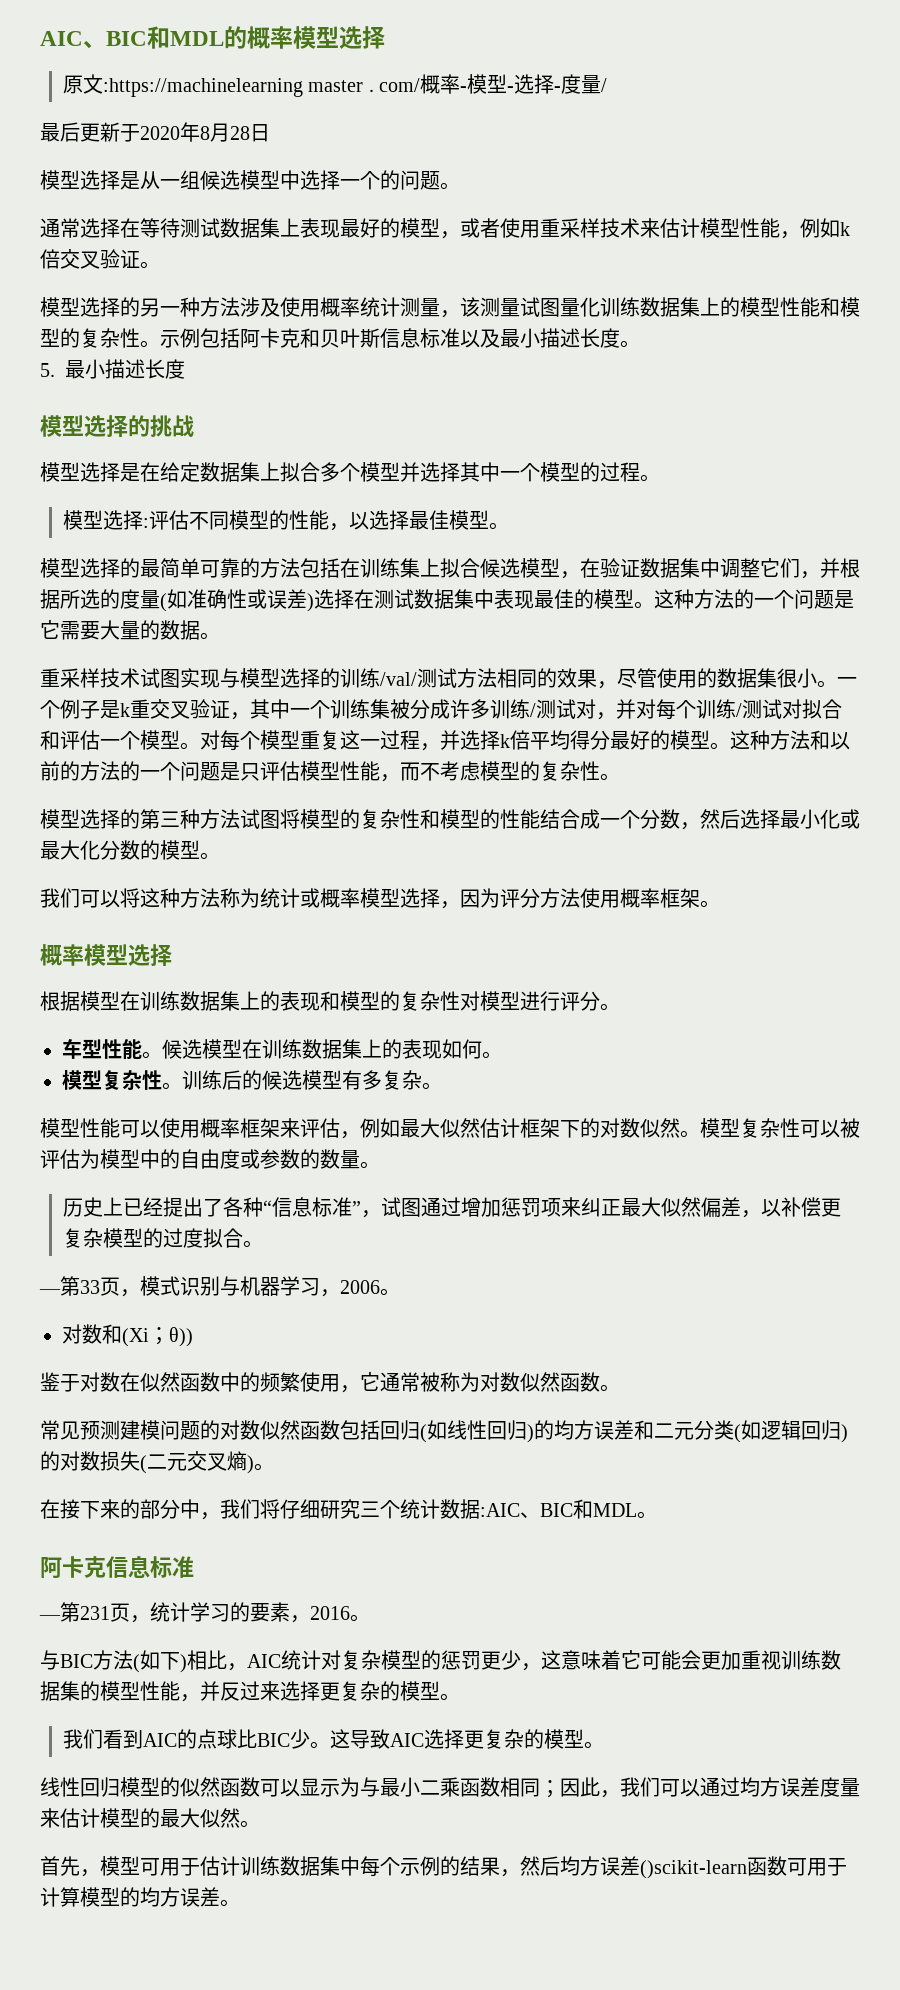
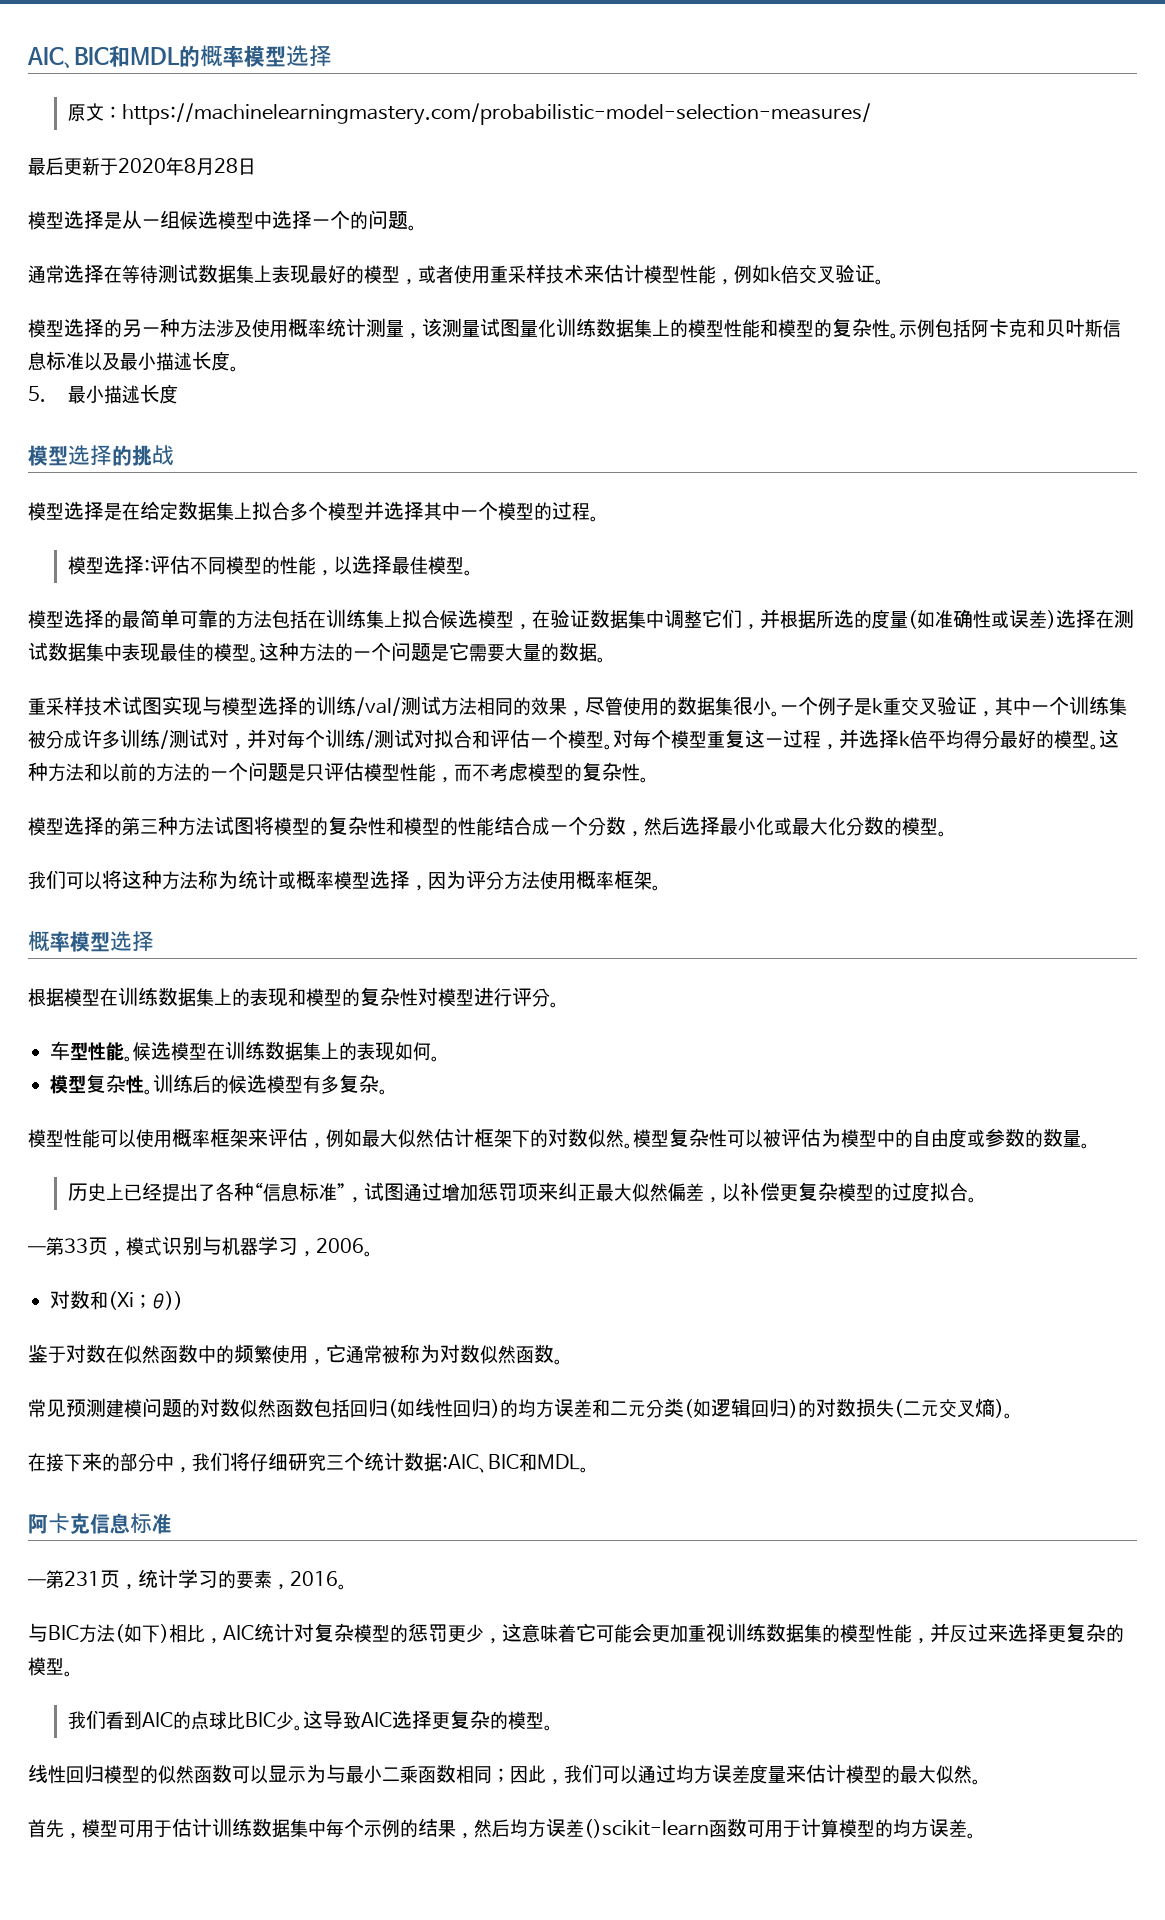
- 原文:https://machinelearning master . com/概率-模型-选择-度量/
+ 原文：https://machinelearningmastery.com/probabilistic-model-selection-measures/

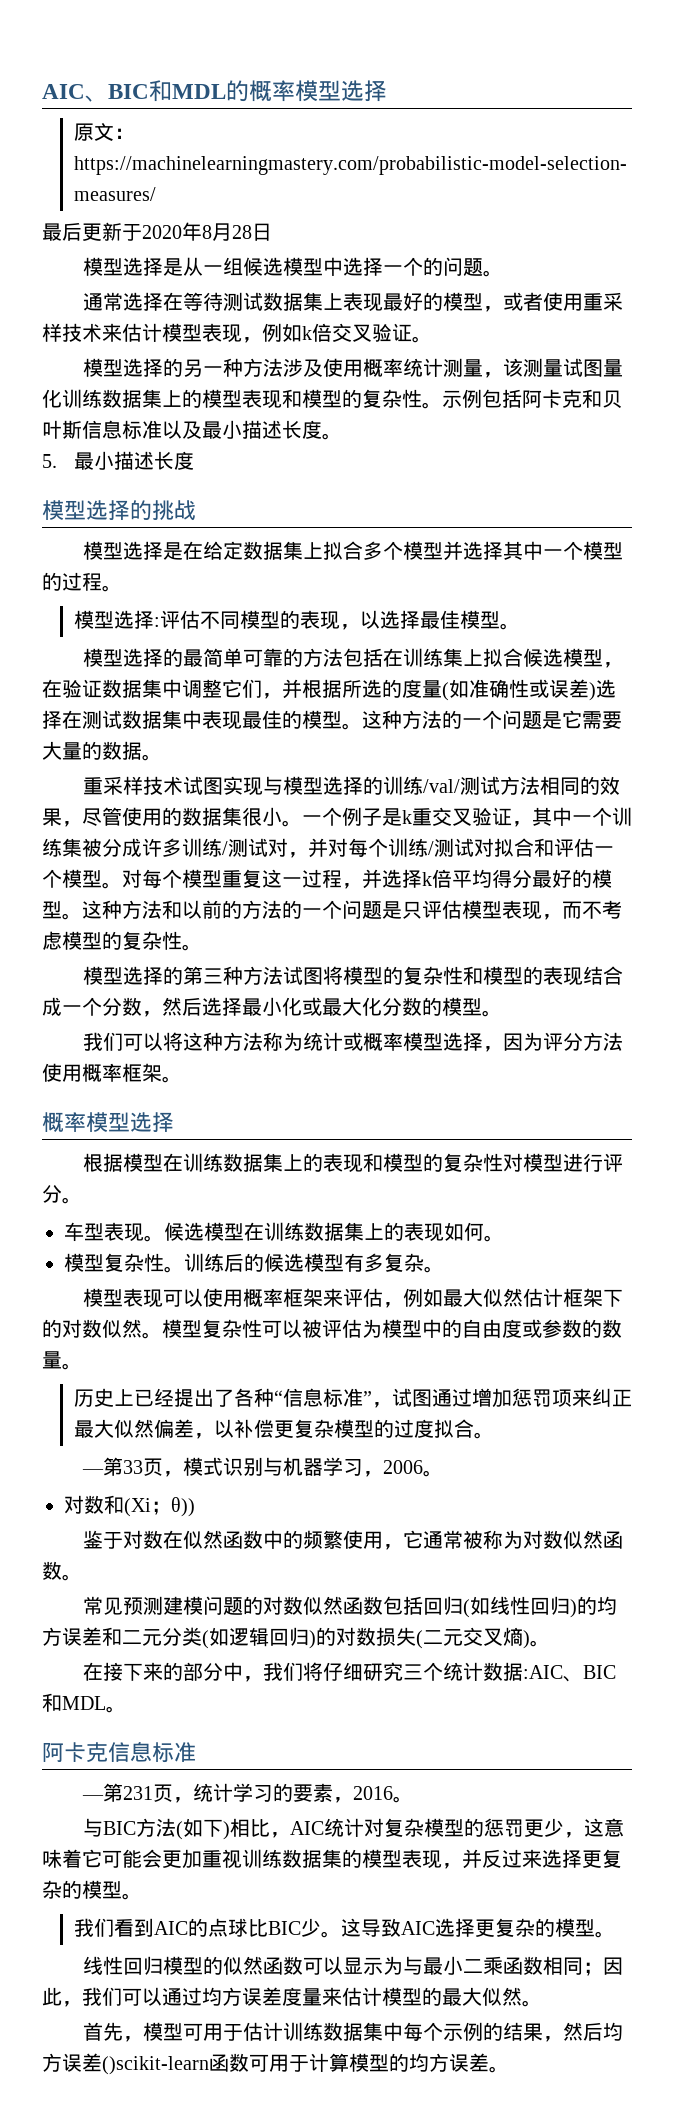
- 通常选择在等待测试数据集上表现最好的模型，或者使用重采样技术来估计模型性能，例如k倍交叉验证。
+ 通常选择在等待测试数据集上表现最好的模型，或者使用重采样技术来估计模型表现，例如k倍交叉验证。
- 模型选择的另一种方法涉及使用概率统计测量，该测量试图量化训练数据集上的模型性能和模型的复杂性。
+ 模型选择的另一种方法涉及使用概率统计测量，该测量试图量化训练数据集上的模型表现和模型的复杂性。
- 模型选择:评估不同模型的性能，以选择最佳模型。
+ 模型选择:评估不同模型的表现，以选择最佳模型。
- 这种方法和以前的方法的一个问题是只评估模型性能，而不考虑模型的复杂性。
+ 这种方法和以前的方法的一个问题是只评估模型表现，而不考虑模型的复杂性。
- 模型选择的第三种方法试图将模型的复杂性和模型的性能结合成一个分数，然后选择最小化或最大化分数的模型。
+ 模型选择的第三种方法试图将模型的复杂性和模型的表现结合成一个分数，然后选择最小化或最大化分数的模型。
- 车型性能。
+ 车型表现。
- 模型性能可以使用概率框架来评估，例如最大似然估计框架下的对数似然。
+ 模型表现可以使用概率框架来评估，例如最大似然估计框架下的对数似然。
- 与BIC方法(如下)相比，AIC统计对复杂模型的惩罚更少，这意味着它可能会更加重视训练数据集的模型性能，并反过来选择更复杂的模型。
+ 与BIC方法(如下)相比，AIC统计对复杂模型的惩罚更少，这意味着它可能会更加重视训练数据集的模型表现，并反过来选择更复杂的模型。

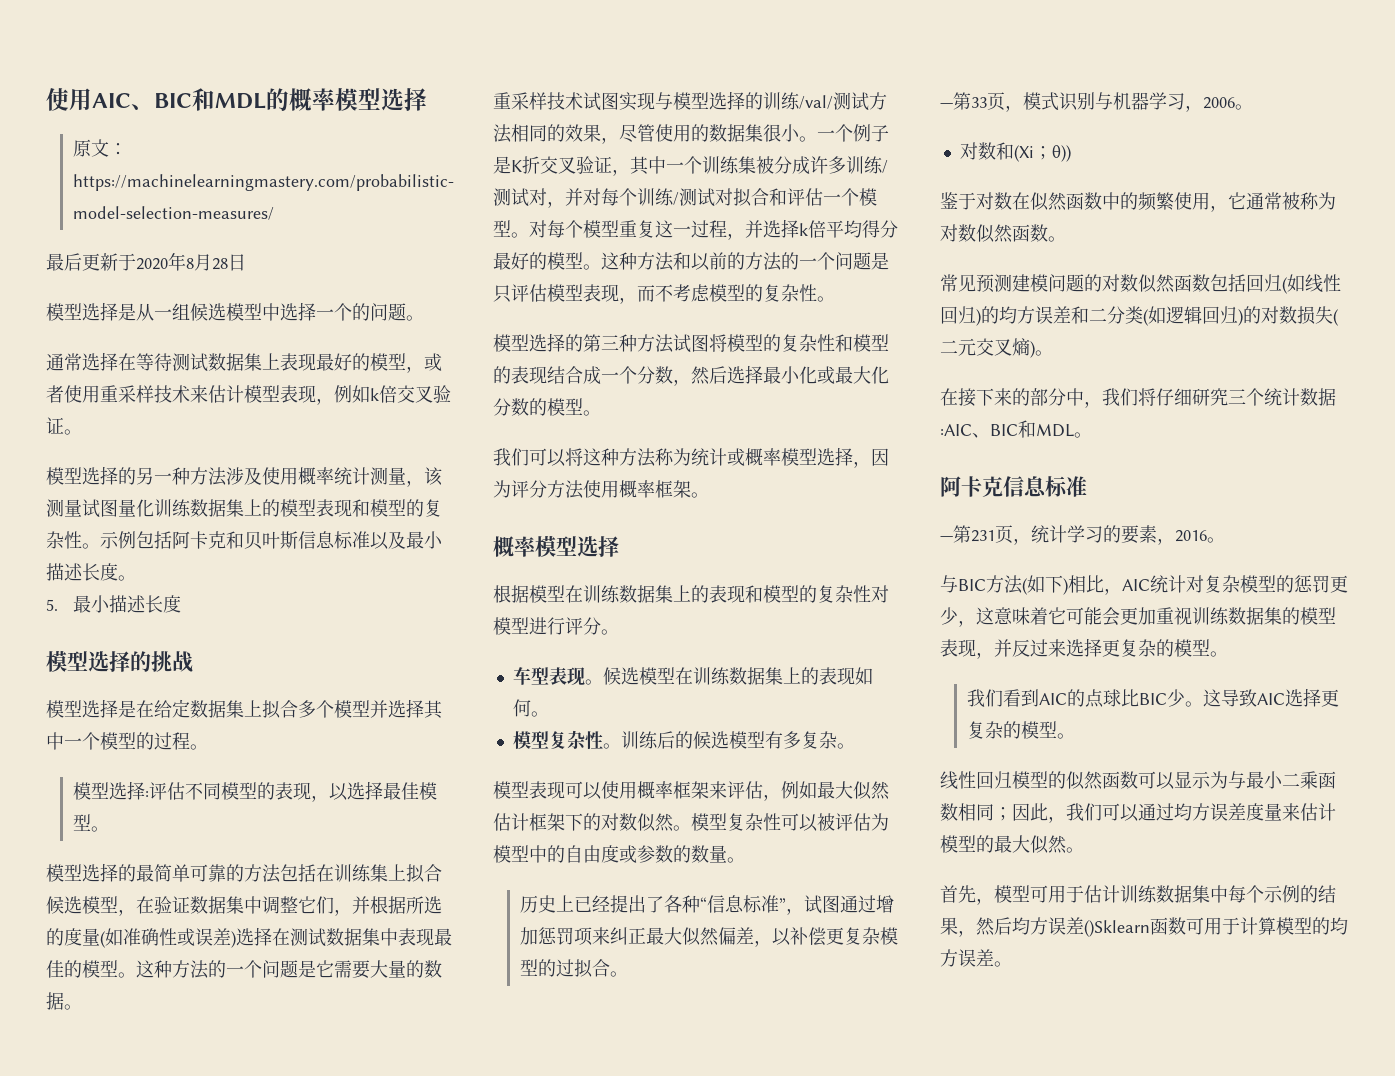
- AIC、BIC和MDL的概率模型选择
+ 使用AIC、BIC和MDL的概率模型选择
- 一个例子是k重交叉验证，其中一个训练集被分成许多训练/测试对，并对每个训练/测试对拟合和评估一个模型。
+ 一个例子是K折交叉验证，其中一个训练集被分成许多训练/测试对，并对每个训练/测试对拟合和评估一个模型。
- 历史上已经提出了各种“信息标准”，试图通过增加惩罚项来纠正最大似然偏差，以补偿更复杂模型的过度拟合。
+ 历史上已经提出了各种“信息标准”，试图通过增加惩罚项来纠正最大似然偏差，以补偿更复杂模型的过拟合。
- 常见预测建模问题的对数似然函数包括回归(如线性回归)的均方误差和二元分类(如逻辑回归)的对数损失(二元交叉熵)。
+ 常见预测建模问题的对数似然函数包括回归(如线性回归)的均方误差和二分类(如逻辑回归)的对数损失(二元交叉熵)。
- 首先，模型可用于估计训练数据集中每个示例的结果，然后均方误差()scikit-learn函数可用于计算模型的均方误差。
+ 首先，模型可用于估计训练数据集中每个示例的结果，然后均方误差()Sklearn函数可用于计算模型的均方误差。

